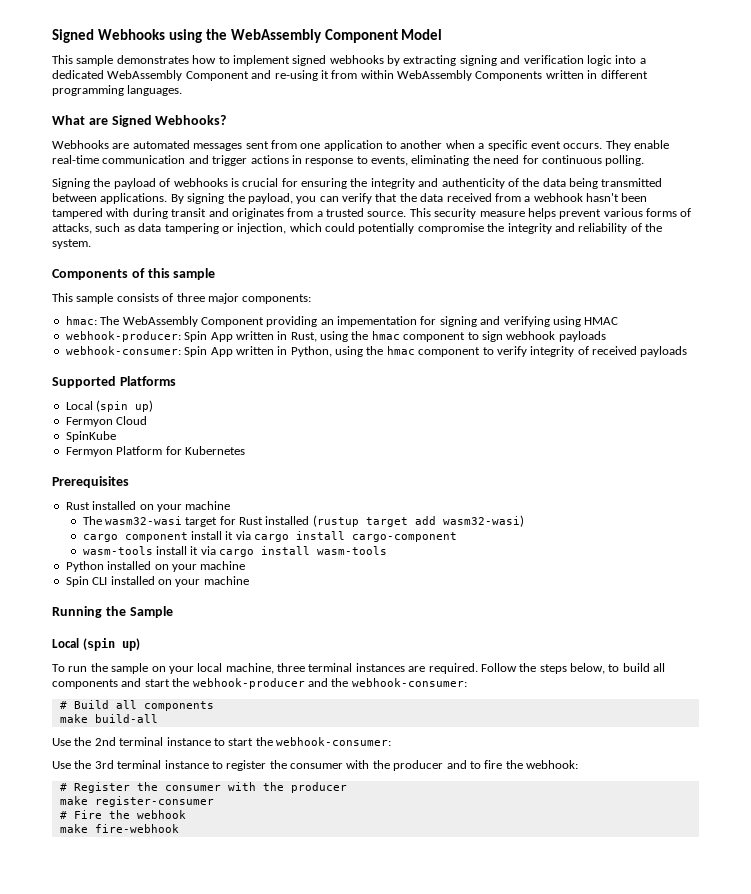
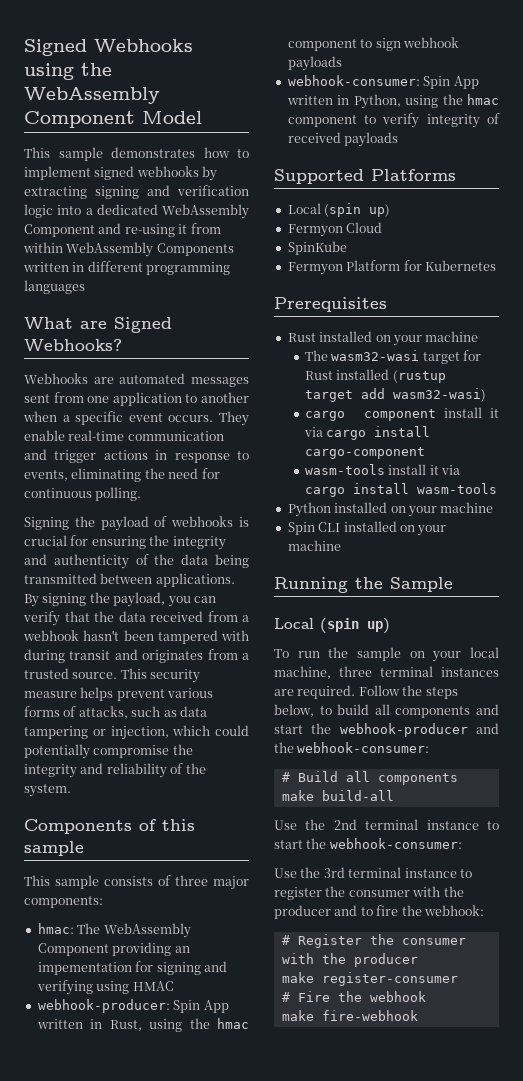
- This sample demonstrates how to implement signed webhooks by extracting signing and verification logic into a dedicated WebAssembly Component and re-using it from within WebAssembly Components written in different programming languages.
+ This sample demonstrates how to implement signed webhooks by extracting signing and verification logic into a dedicated WebAssembly Component and re-using it from within WebAssembly Components written in different programming languages

